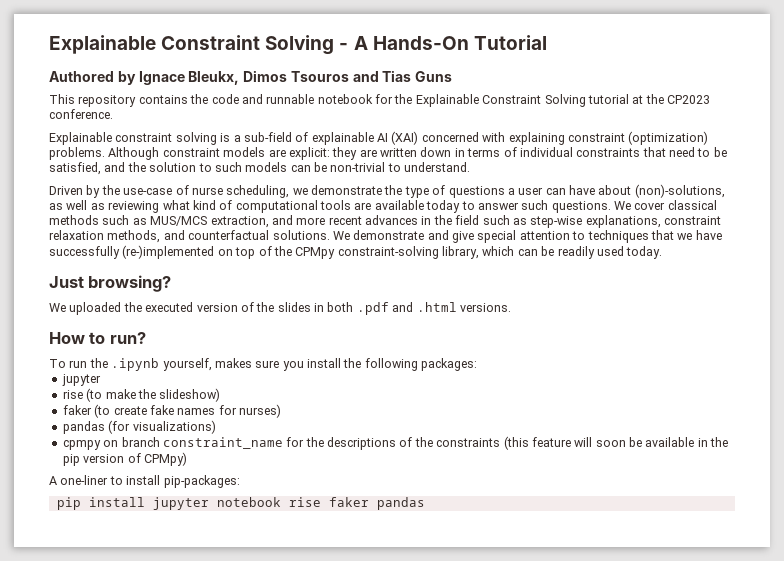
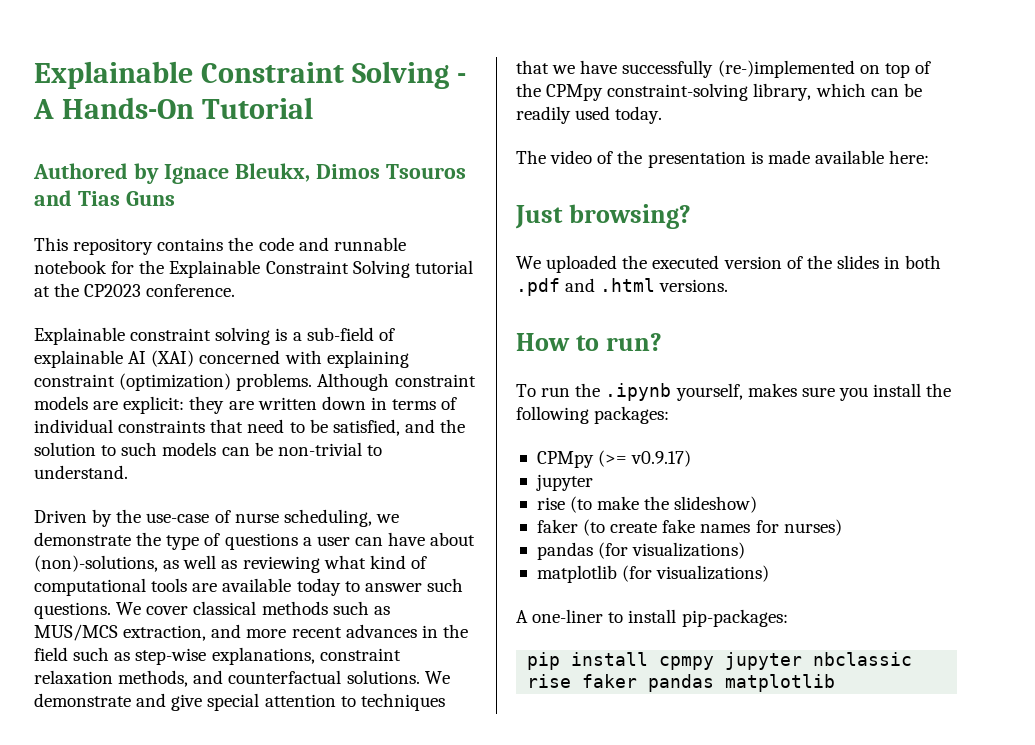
+ The video of the presentation is made available here:
+ CPMpy (>= v0.9.17)
- cpmpy on branch constraint_name for the descriptions of the constraints (this feature will soon be available in the pip version of CPMpy)
+ matplotlib (for visualizations)
- pip install jupyter notebook rise faker pandas
+ pip install cpmpy jupyter nbclassic rise faker pandas matplotlib

